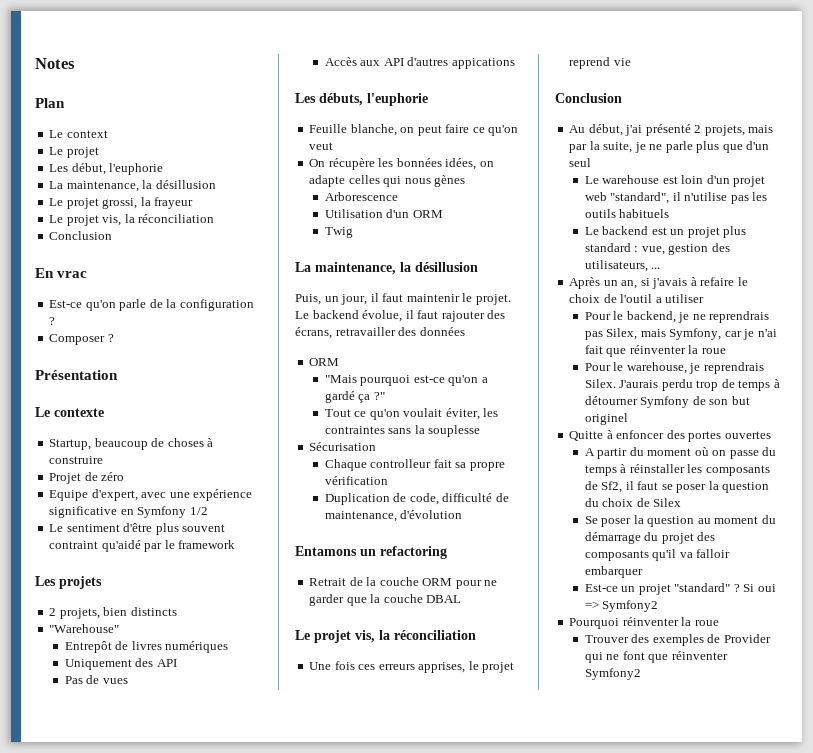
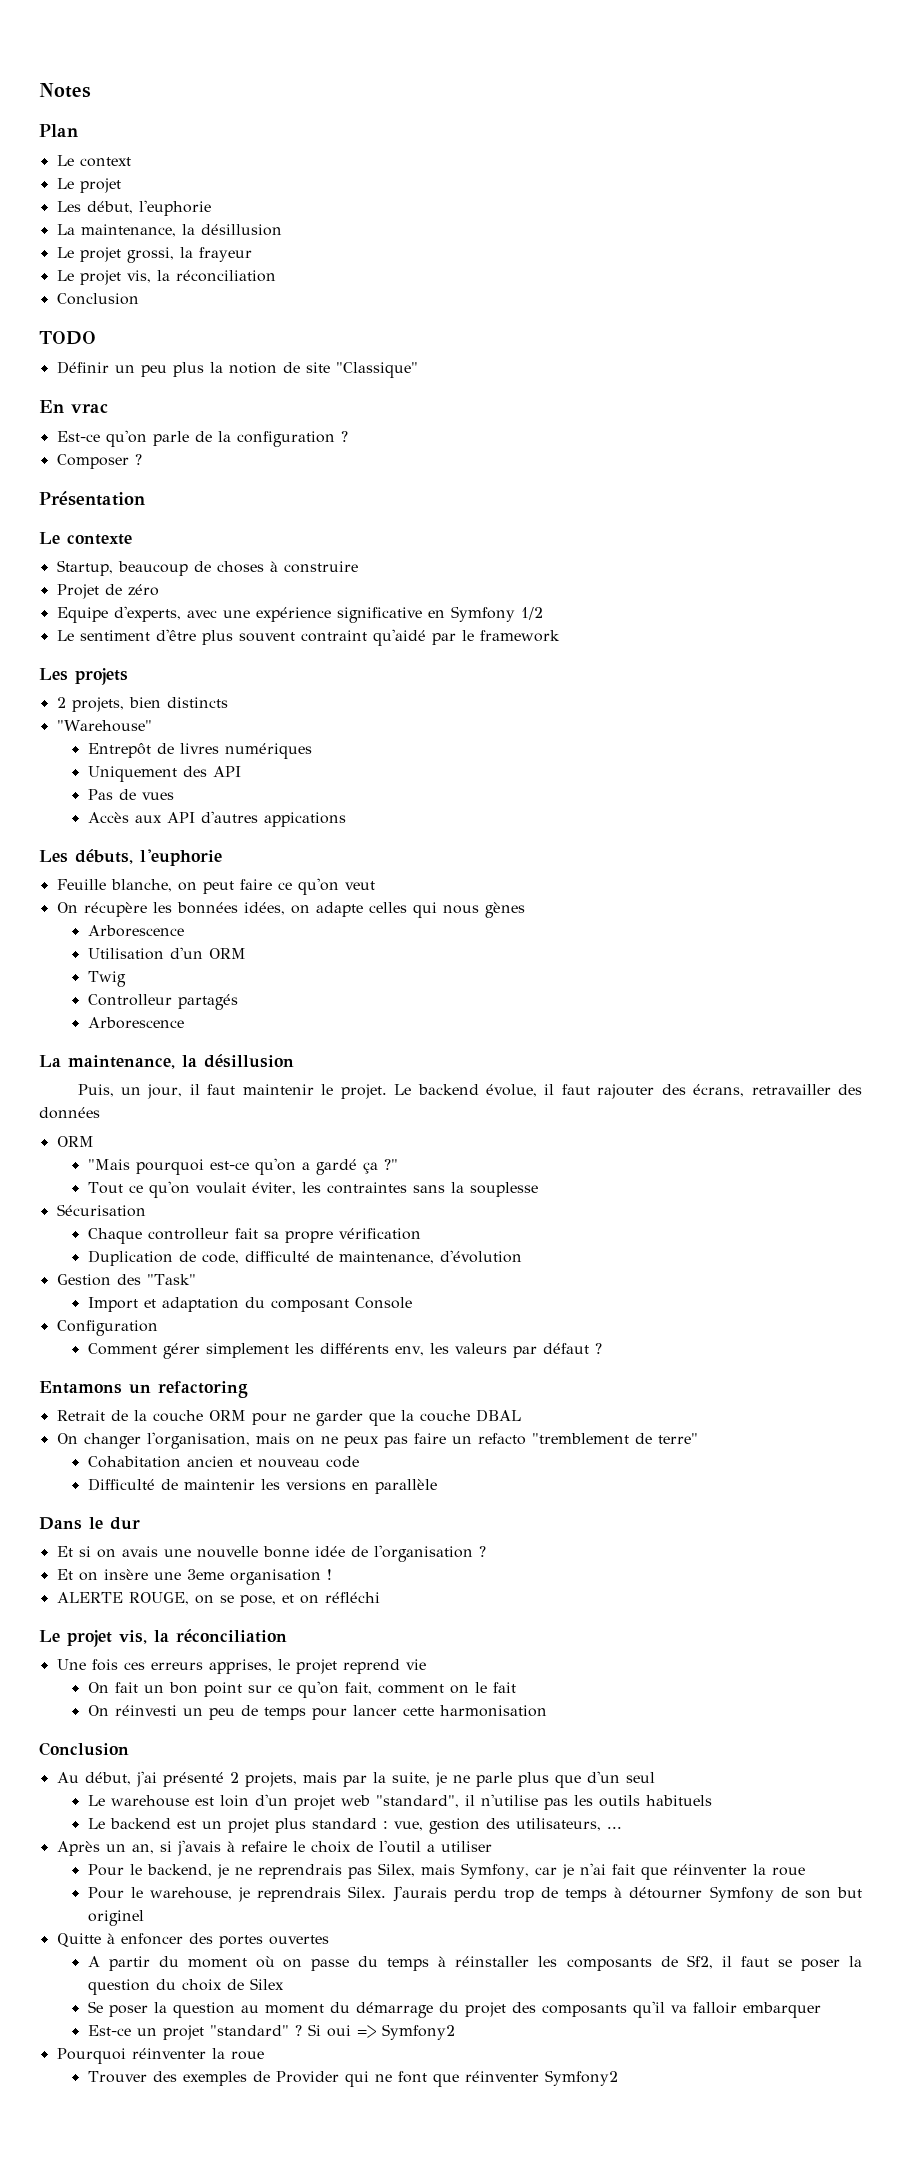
+ TODO
+ Définir un peu plus la notion de site "Classique"
- Equipe d'expert, avec une expérience significative en Symfony 1/2
+ Equipe d'experts, avec une expérience significative en Symfony 1/2
+ Controlleur partagés
+ Arborescence
+ Gestion des "Task"
+ Import et adaptation du composant Console
+ Configuration
+ Comment gérer simplement les différents env, les valeurs par défaut ?
+ On changer l'organisation, mais on ne peux pas faire un refacto "tremblement de terre"
+ Cohabitation ancien et nouveau code
+ Difficulté de maintenir les versions en parallèle
+ Dans le dur
+ Et si on avais une nouvelle bonne idée de l'organisation ?
+ Et on insère une 3eme organisation !
+ ALERTE ROUGE, on se pose, et on réfléchi
+ On fait un bon point sur ce qu'on fait, comment on le fait
+ On réinvesti un peu de temps pour lancer cette harmonisation

